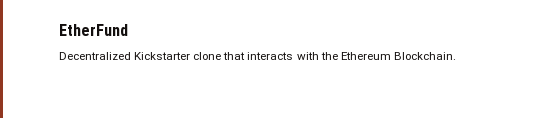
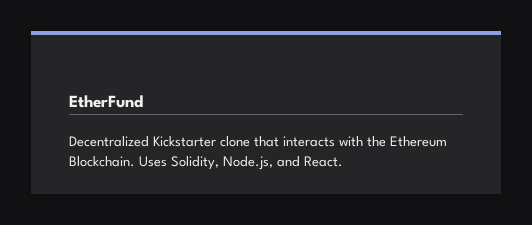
+ Uses Solidity, Node.js, and React.

